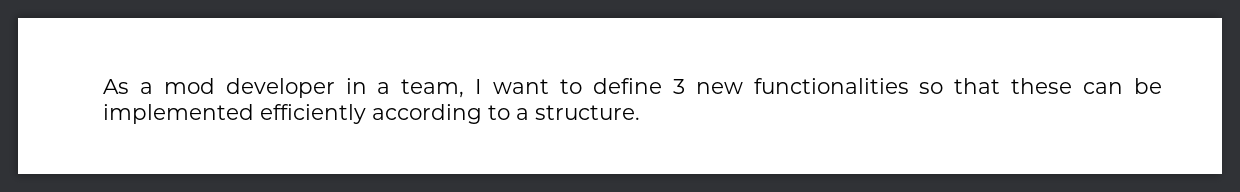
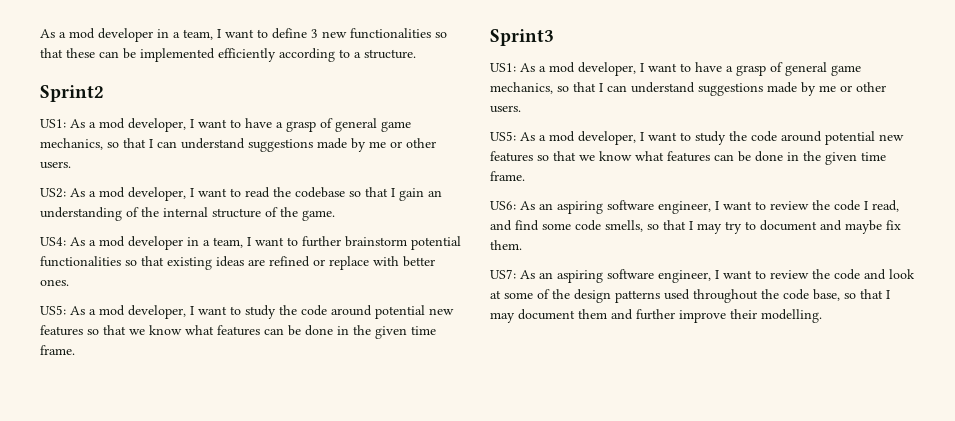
+ Sprint2
+ US1: As a mod developer, I want to have a grasp of general game mechanics, so that I can understand suggestions made by me or other users.
+ US2: As a mod developer, I want to read the codebase so that I gain an understanding of the internal structure of the game.
+ US4: As a mod developer in a team, I want to further brainstorm potential functionalities so that existing ideas are refined or replace with better ones.
+ US5: As a mod developer, I want to study the code around potential new features so that we know what features can be done in the given time frame.
+ Sprint3
+ US1: As a mod developer, I want to have a grasp of general game mechanics, so that I can understand suggestions made by me or other users.
+ US5: As a mod developer, I want to study the code around potential new features so that we know what features can be done in the given time frame.
+ US6: As an aspiring software engineer, I want to review the code I read, and find some code smells, so that I may try to document and maybe fix them.
+ US7: As an aspiring software engineer, I want to review the code and look at some of the design patterns used throughout the code base, so that I may document them and further improve their modelling.

